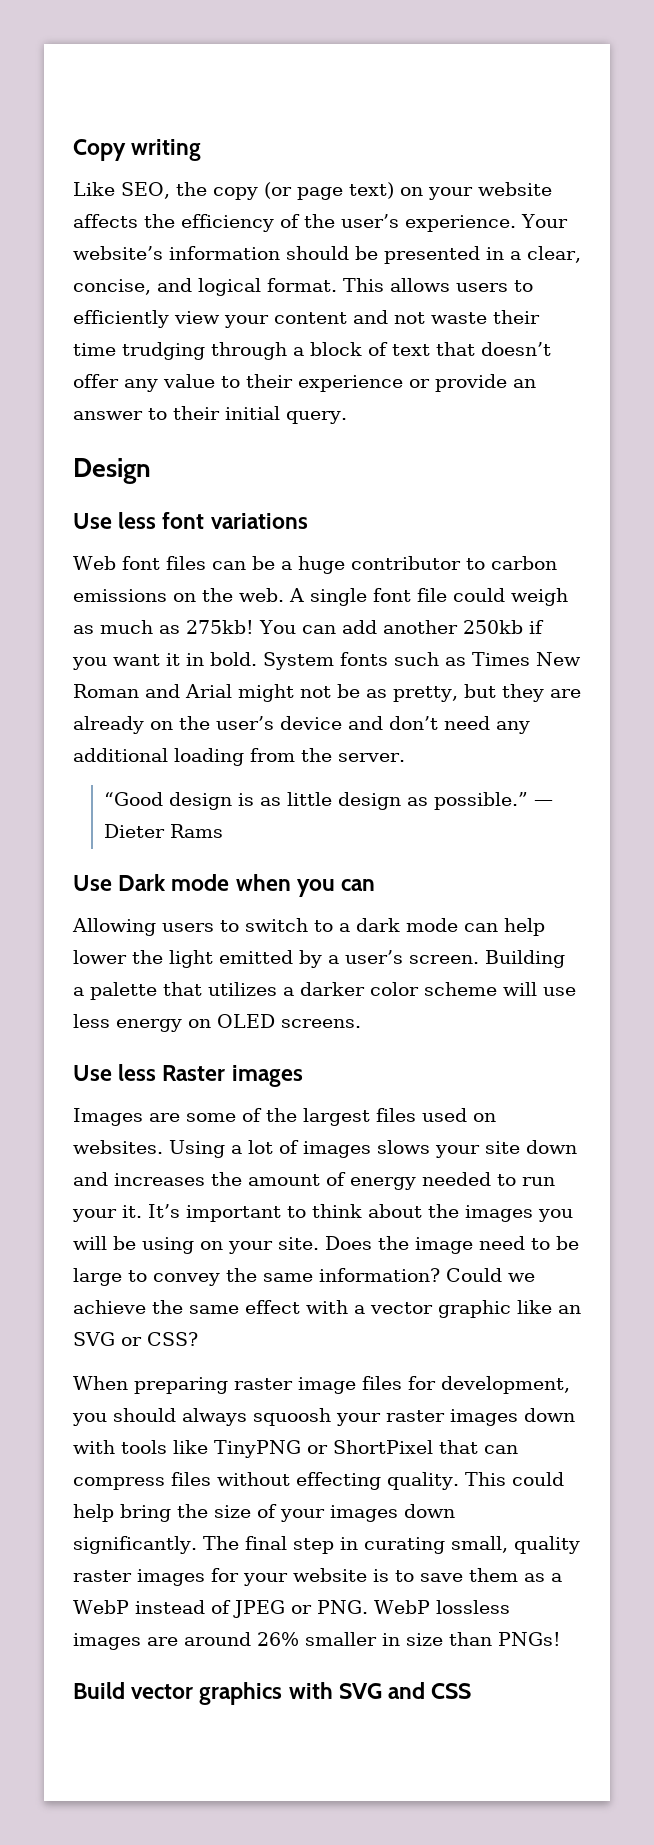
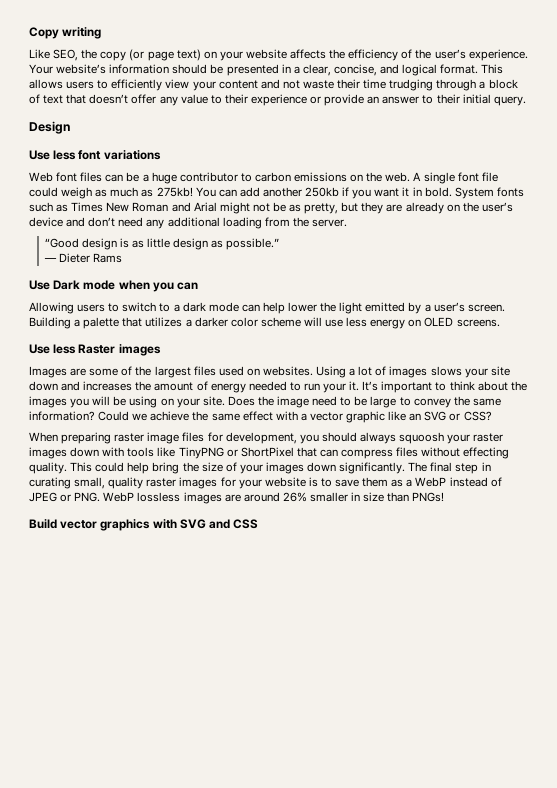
- “Good design is as little design as possible.” — Dieter Rams
+ “Good design is as little design as possible.”
+ — Dieter Rams

